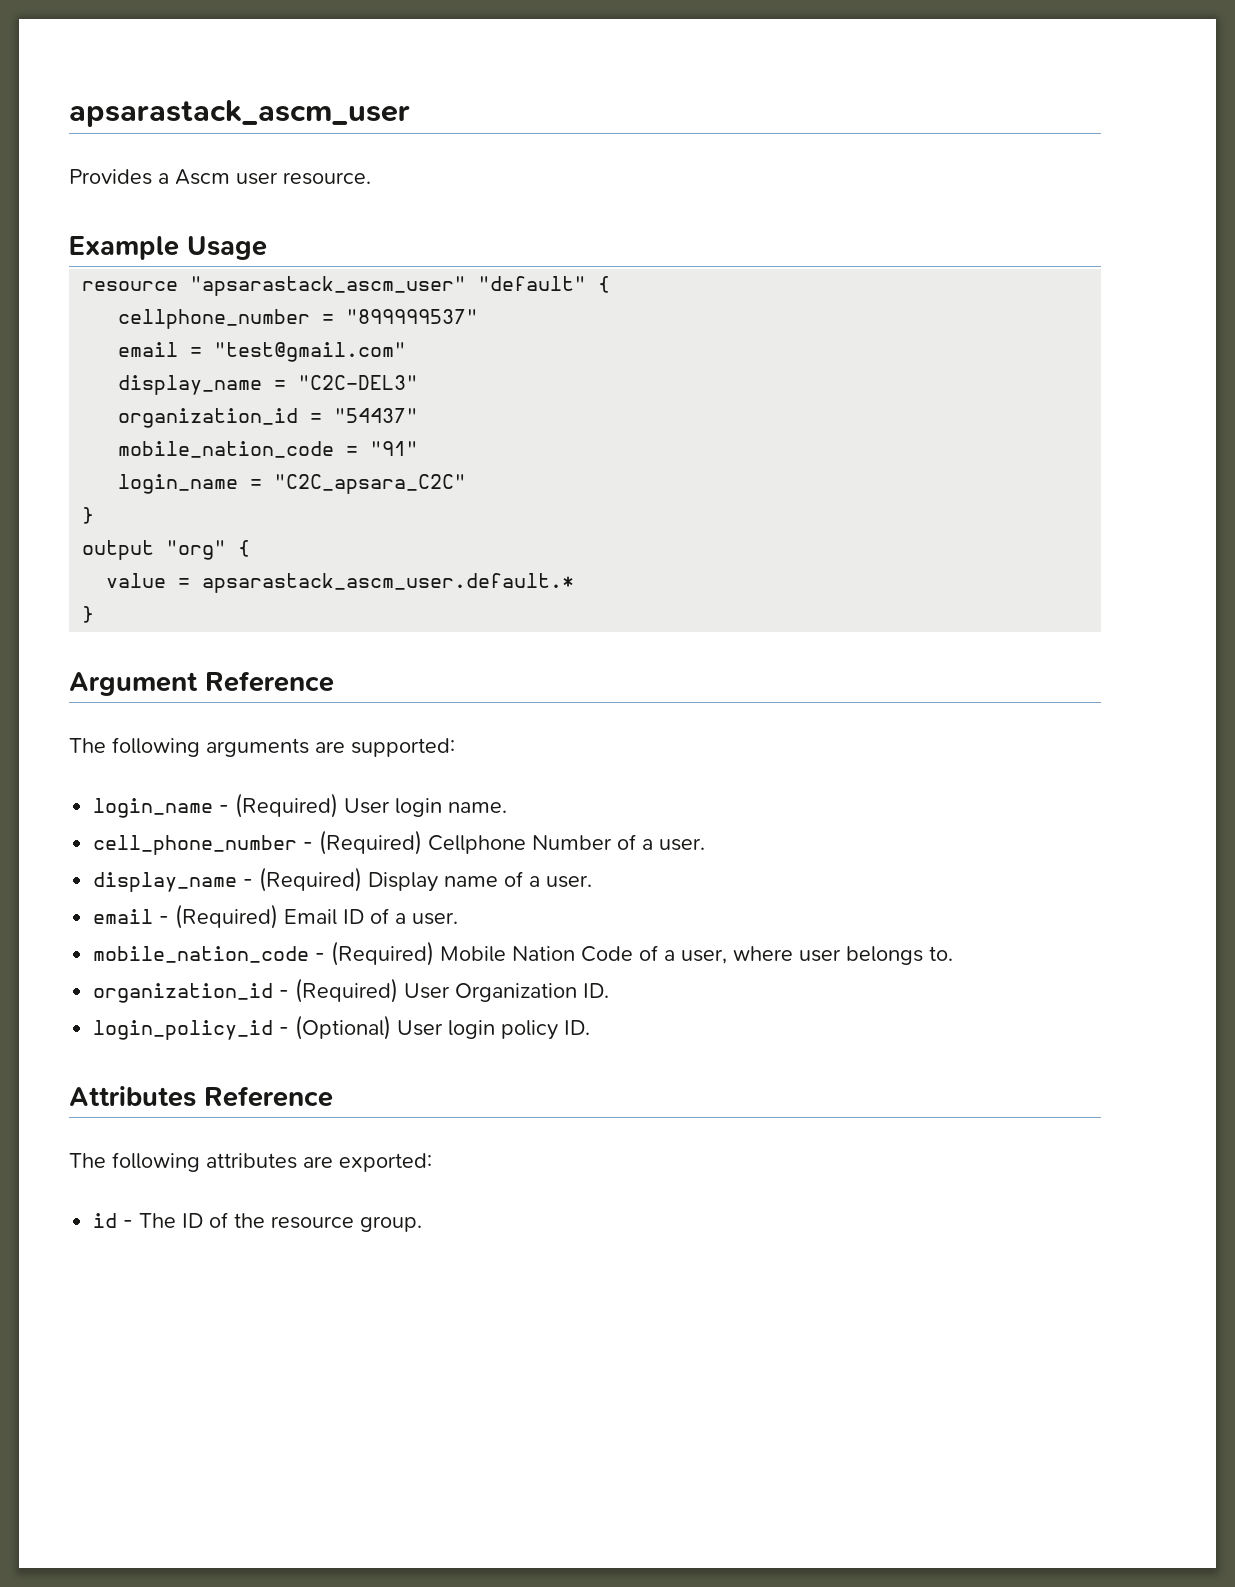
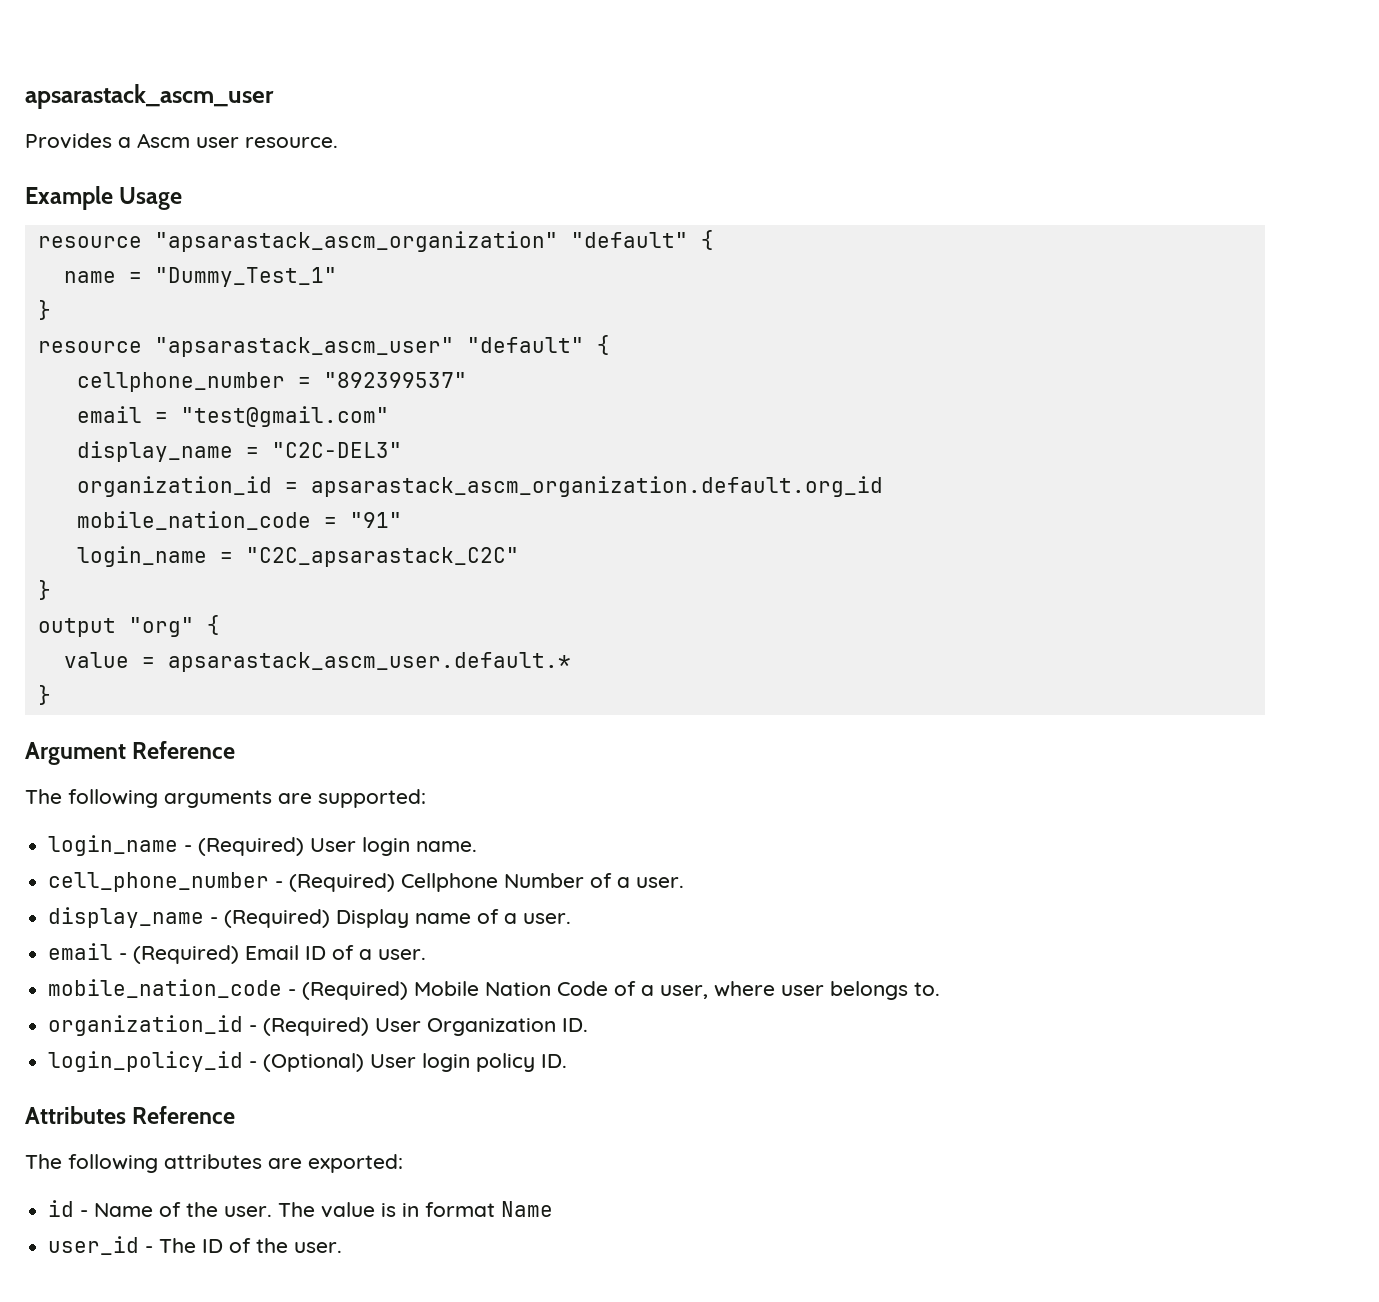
+ resource "apsarastack_ascm_organization" "default" {
+ name = "Dummy_Test_1"
+ }
- cellphone_number = "899999537"
+ cellphone_number = "892399537"
- organization_id = "54437"
+ organization_id = apsarastack_ascm_organization.default.org_id
- login_name = "C2C_apsara_C2C"
+ login_name = "C2C_apsarastack_C2C"
- id - The ID of the resource group.
+ id - Name of the user. The value is in format Name
+ user_id - The ID of the user.

